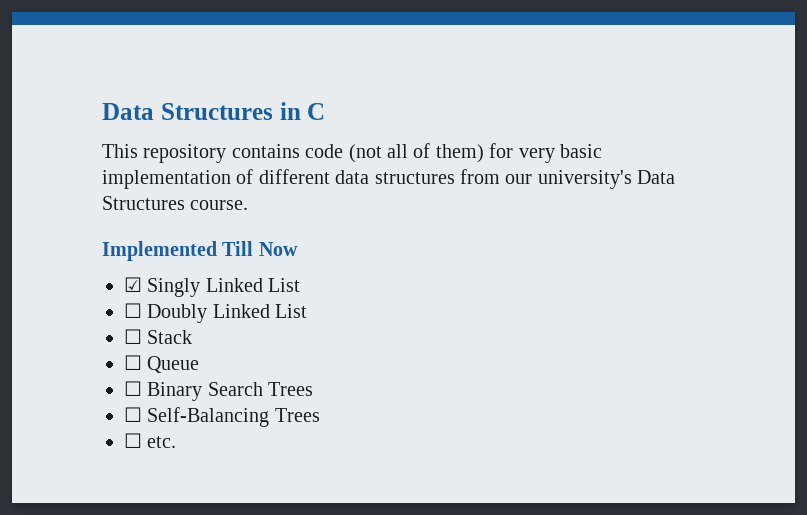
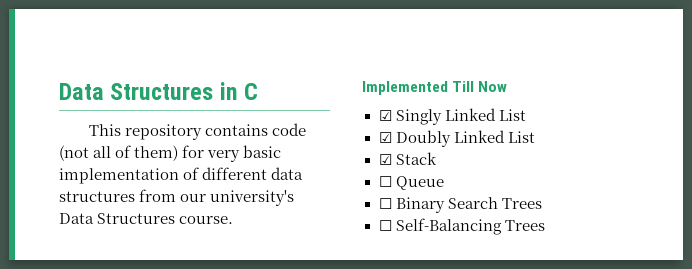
- ☐ Doubly Linked List
+ ☑ Doubly Linked List
- ☐ Stack
+ ☑ Stack
- ☐ etc.

